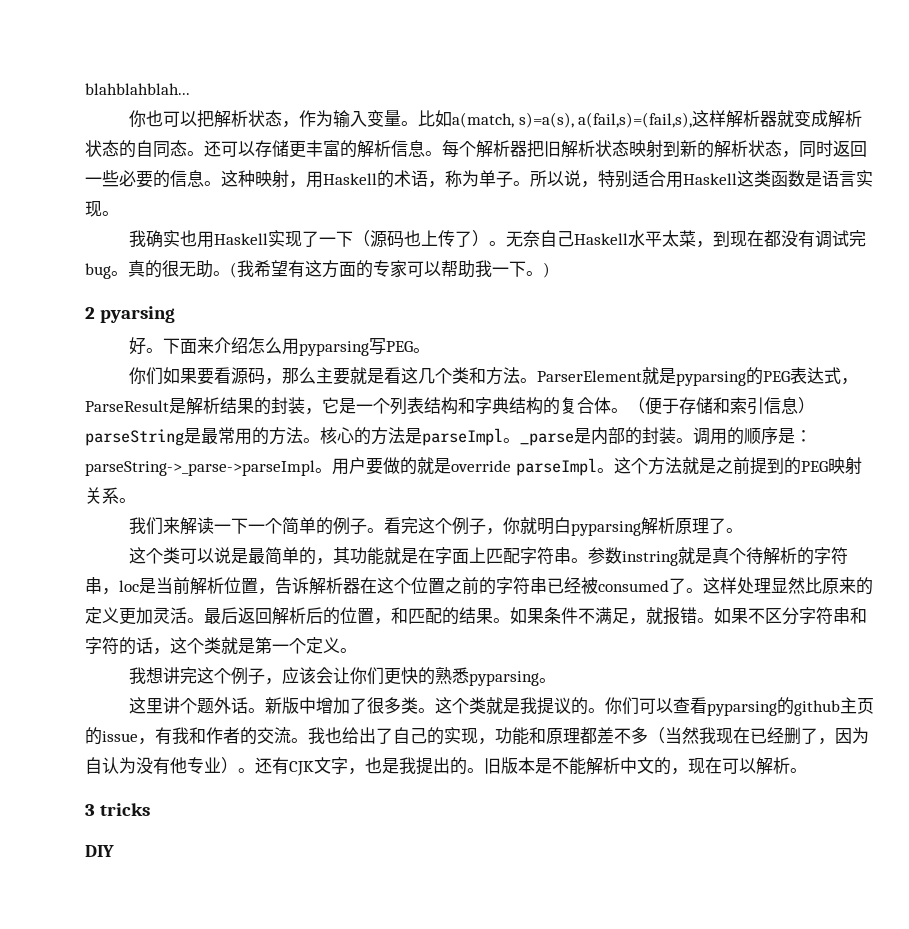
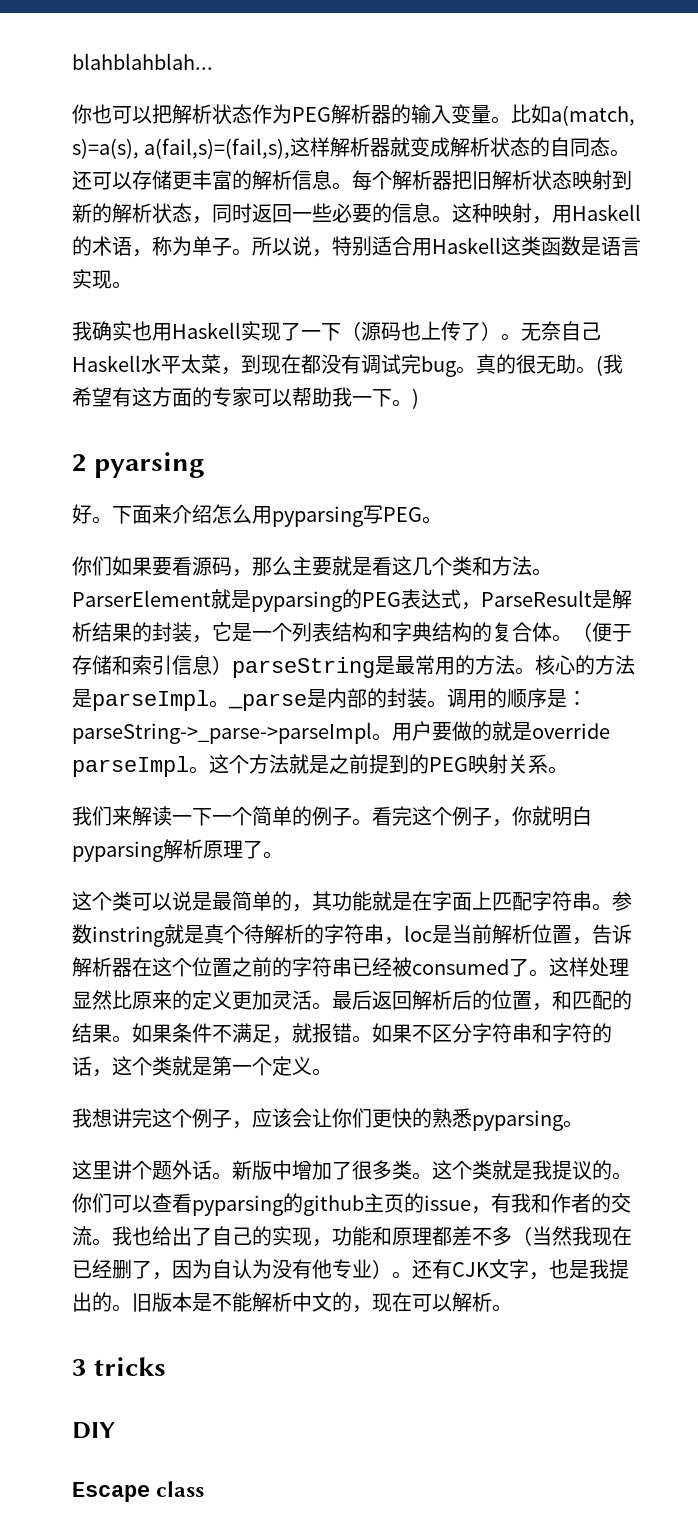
- 你也可以把解析状态，作为输入变量。
+ 你也可以把解析状态作为PEG解析器的输入变量。
+ Escape class

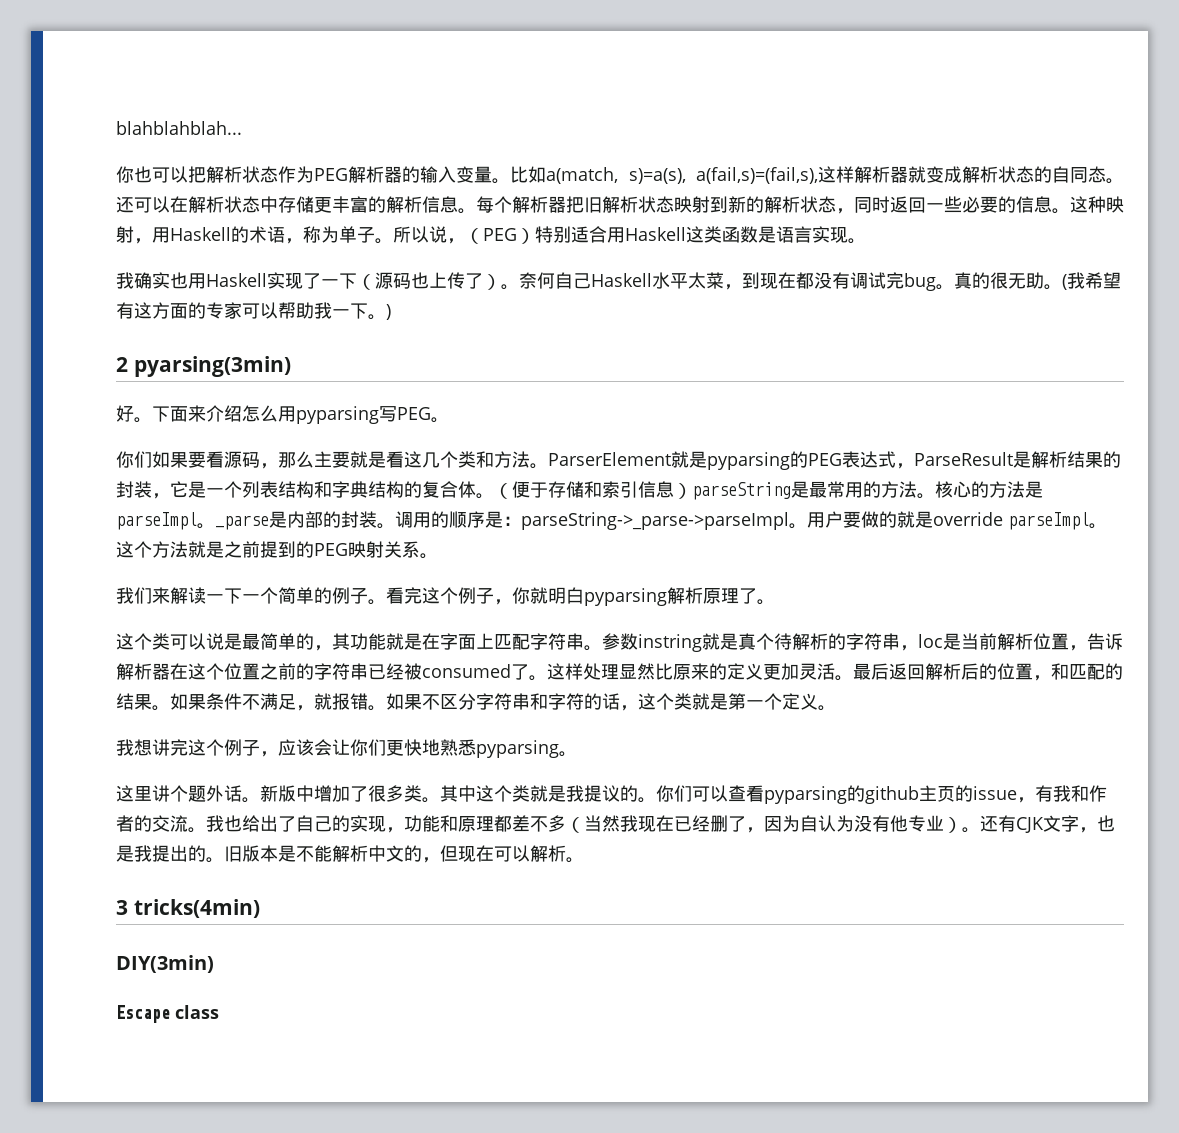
- 还可以存储更丰富的解析信息。
+ 还可以在解析状态中存储更丰富的解析信息。
- 所以说，特别适合用Haskell这类函数是语言实现。
+ 所以说，（PEG）特别适合用Haskell这类函数是语言实现。
- 无奈自己Haskell水平太菜，到现在都没有调试完bug。
+ 奈何自己Haskell水平太菜，到现在都没有调试完bug。
- 2 pyarsing
+ 2 pyarsing(3min)
- 我想讲完这个例子，应该会让你们更快的熟悉pyparsing。
+ 我想讲完这个例子，应该会让你们更快地熟悉pyparsing。
- 这个类就是我提议的。
+ 其中这个类就是我提议的。
- 旧版本是不能解析中文的，现在可以解析。
+ 旧版本是不能解析中文的，但现在可以解析。
- 3 tricks
- DIY
+ 3 tricks(4min)
+ DIY(3min)

